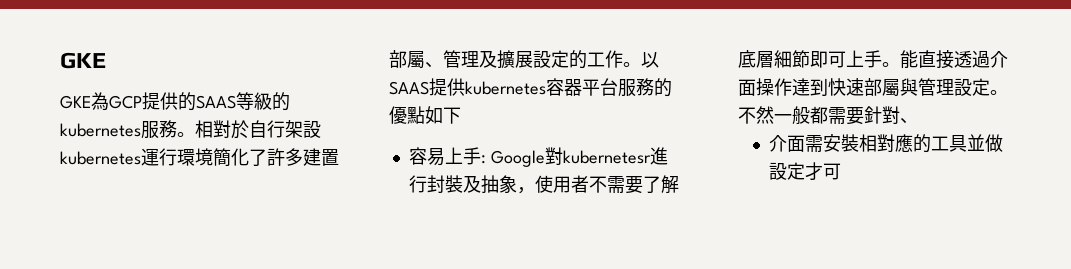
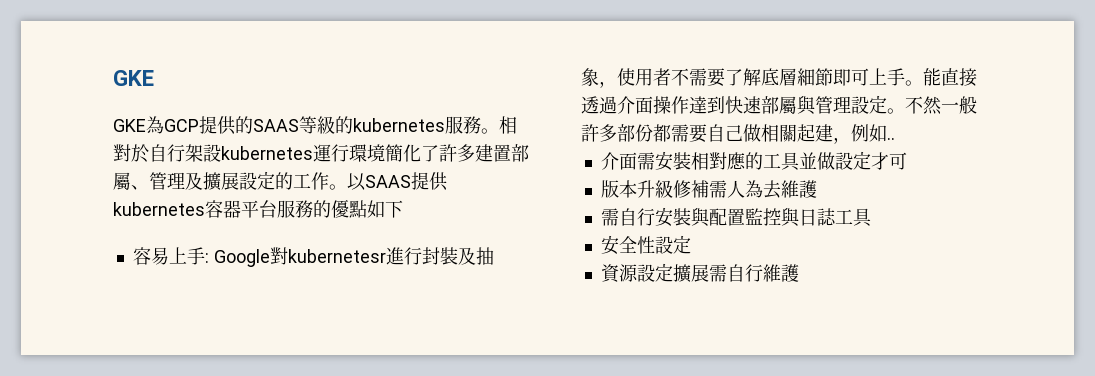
- 不然一般都需要針對、
+ 不然一般許多部份都需要自己做相關起建，例如..
+ 版本升級修補需人為去維護
+ 需自行安裝與配置監控與日誌工具
+ 安全性設定
+ 資源設定擴展需自行維護

